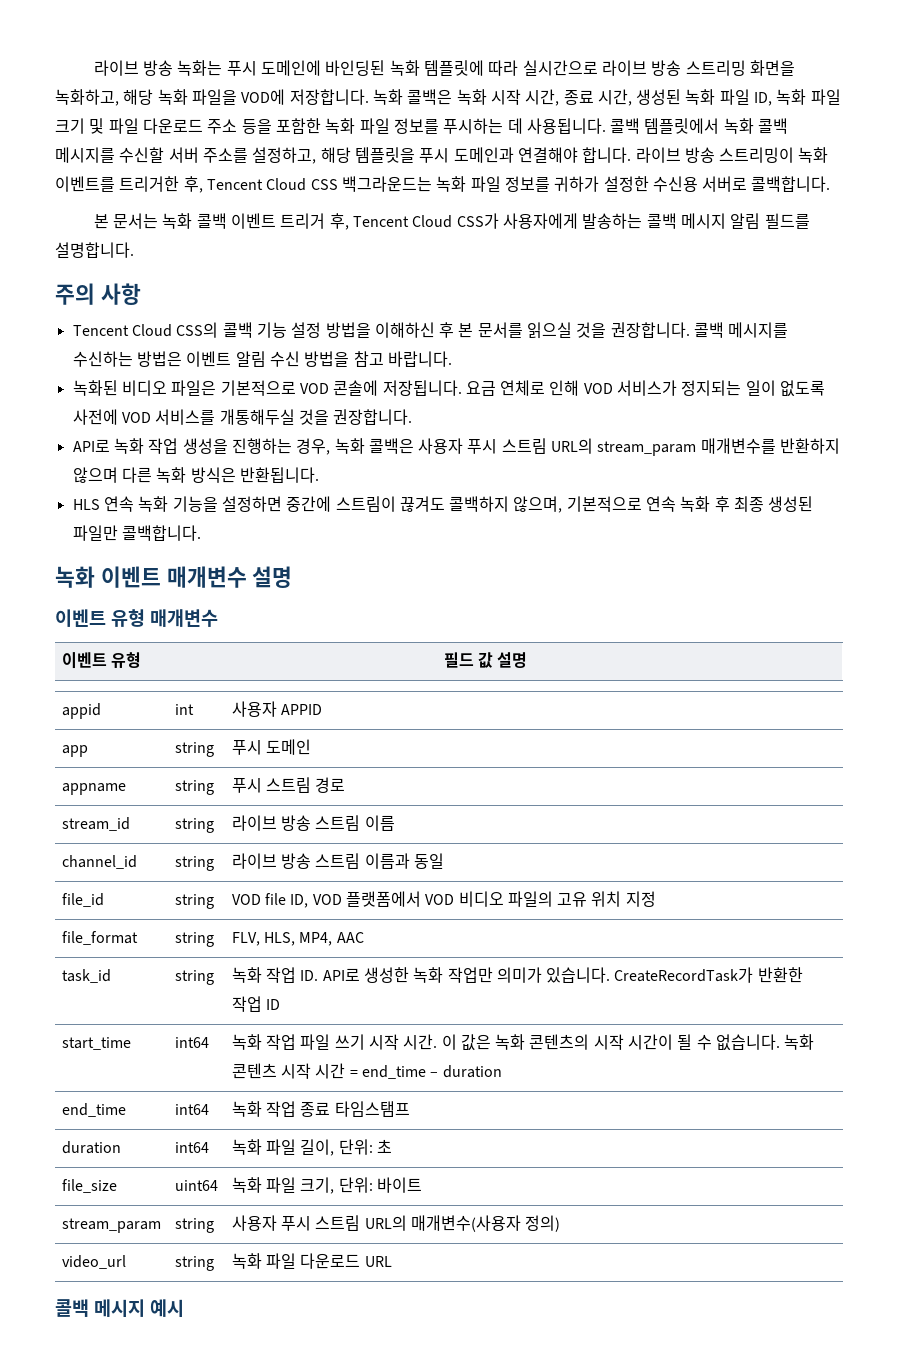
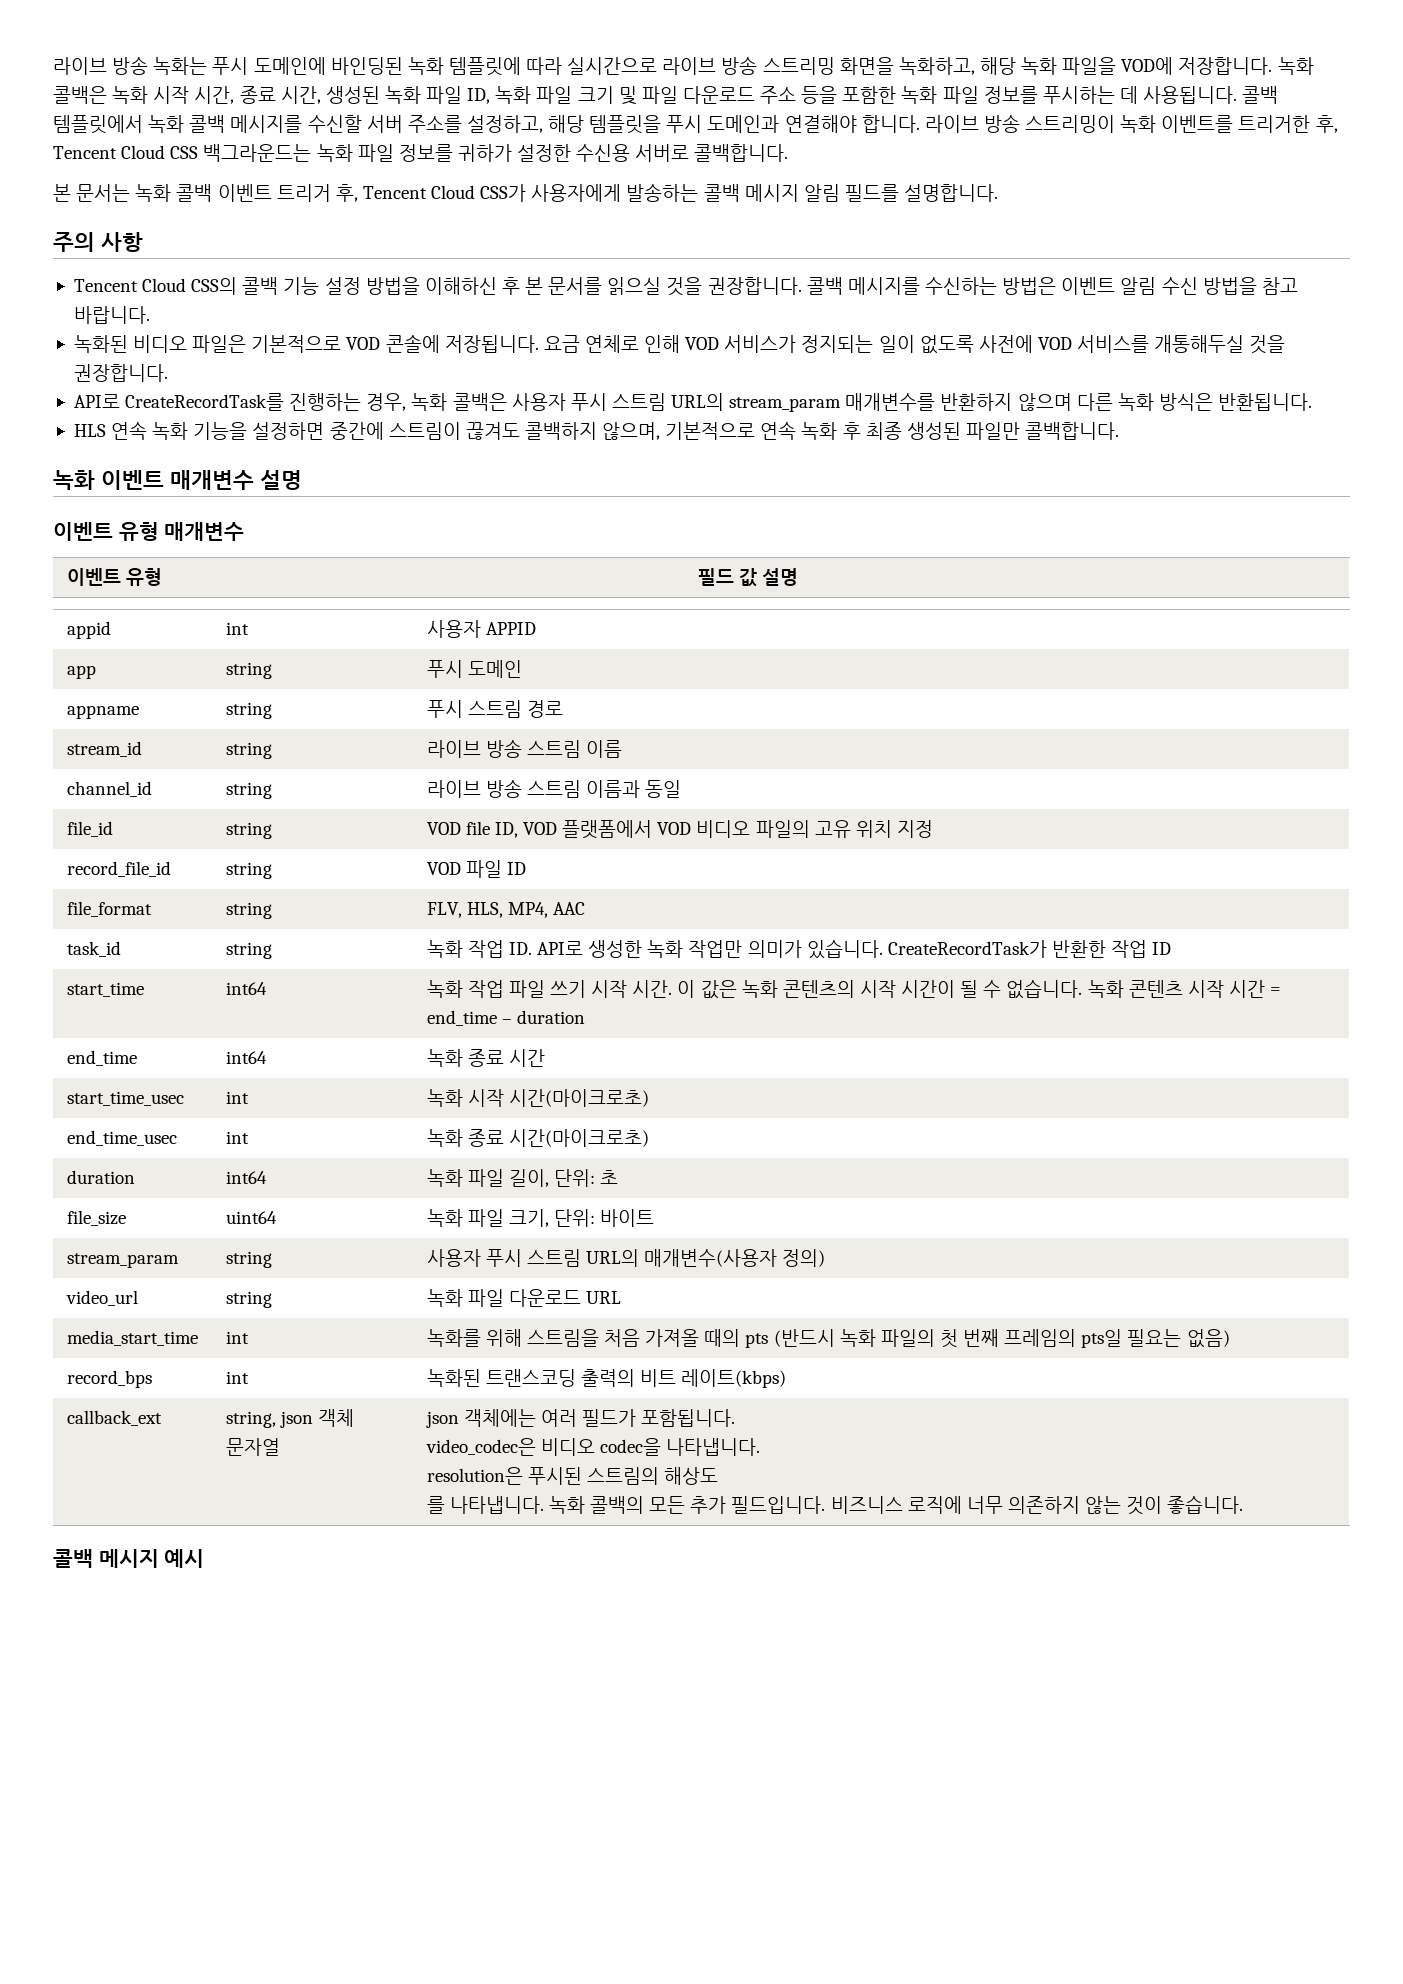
- API로 녹화 작업 생성을 진행하는 경우, 녹화 콜백은 사용자 푸시 스트림 URL의 stream_param 매개변수를 반환하지 않으며 다른 녹화 방식은 반환됩니다.
+ API로 CreateRecordTask를 진행하는 경우, 녹화 콜백은 사용자 푸시 스트림 URL의 stream_param 매개변수를 반환하지 않으며 다른 녹화 방식은 반환됩니다.
+ record_file_id | string | VOD 파일 ID
- end_time | int64 | 녹화 작업 종료 타임스탬프
+ end_time | int64 | 녹화 종료 시간
+ start_time_usec | int | 녹화 시작 시간(마이크로초)
+ end_time_usec | int | 녹화 종료 시간(마이크로초)
+ media_start_time | int | 녹화를 위해 스트림을 처음 가져올 때의 pts (반드시 녹화 파일의 첫 번째 프레임의 pts일 필요는 없음)
+ record_bps | int | 녹화된 트랜스코딩 출력의 비트 레이트(kbps)
+ callback_ext | string, json 객체 문자열 | json 객체에는 여러 필드가 포함됩니다.
+ video_codec은 비디오 codec을 나타냅니다.
+ resolution은 푸시된 스트림의 해상도
+ 를 나타냅니다. 녹화 콜백의 모든 추가 필드입니다. 비즈니스 로직에 너무 의존하지 않는 것이 좋습니다.

